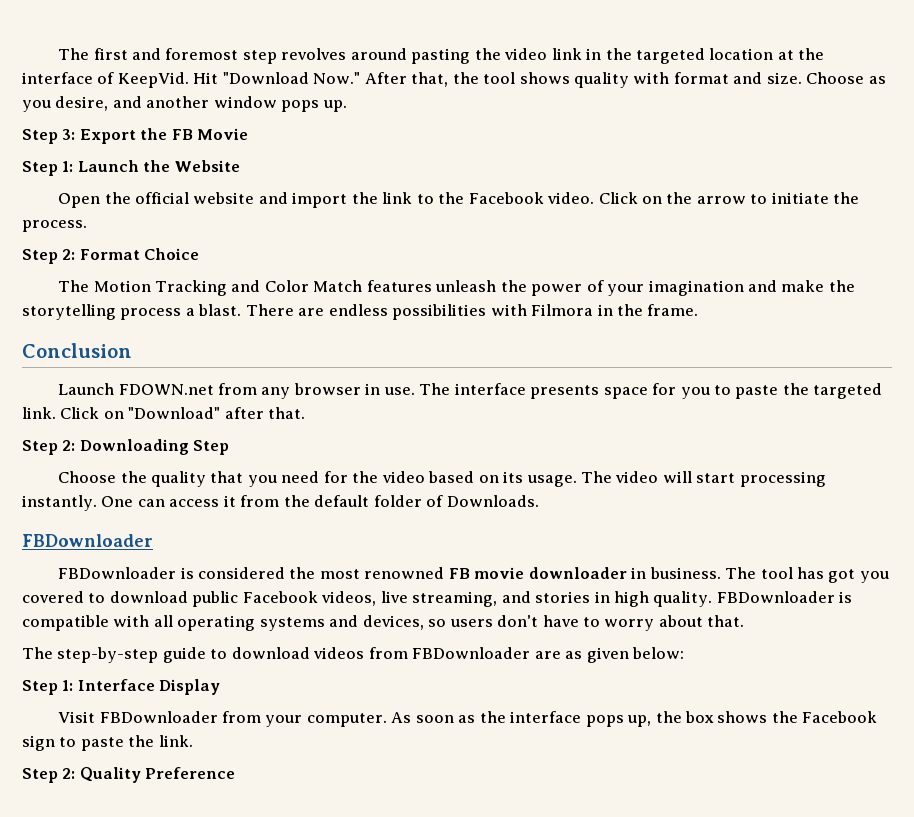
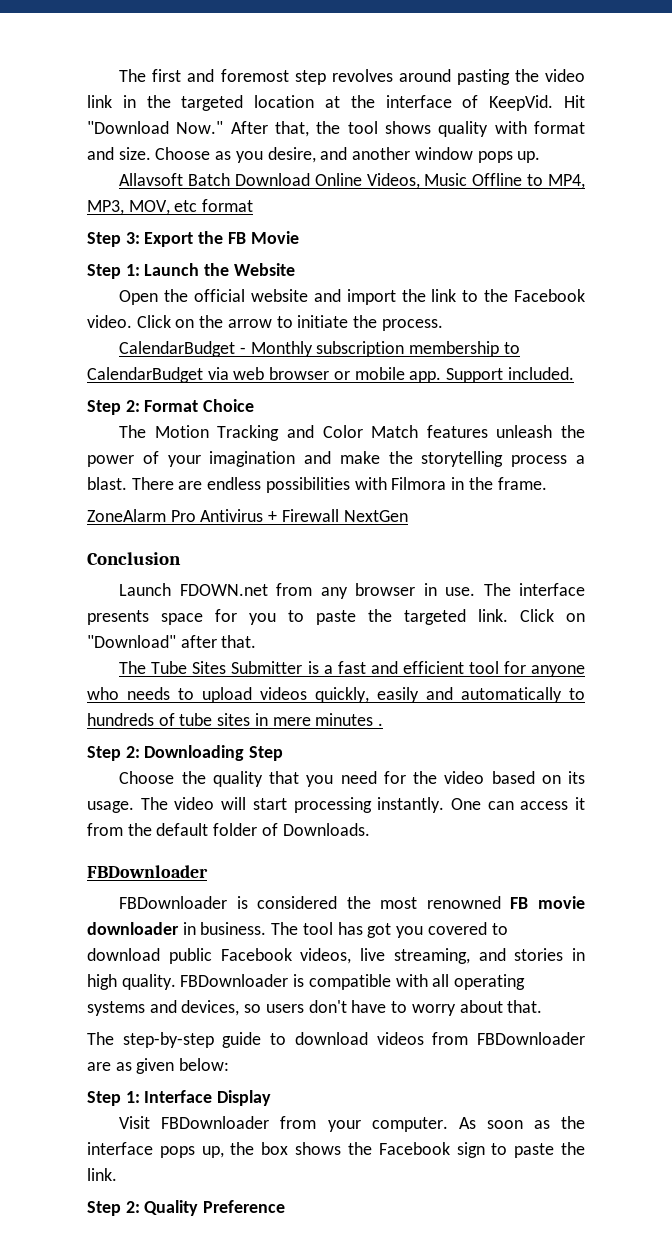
+ Allavsoft Batch Download Online Videos, Music Offline to MP4, MP3, MOV, etc format
+ CalendarBudget - Monthly subscription membership to CalendarBudget via web browser or mobile app. Support included.
+ ZoneAlarm Pro Antivirus + Firewall NextGen
+ The Tube Sites Submitter is a fast and efficient tool for anyone who needs to upload videos quickly, easily and automatically to hundreds of tube sites in mere minutes .

